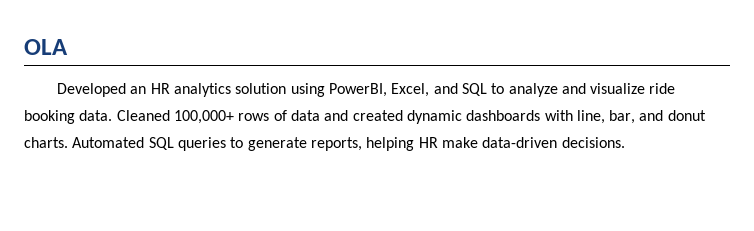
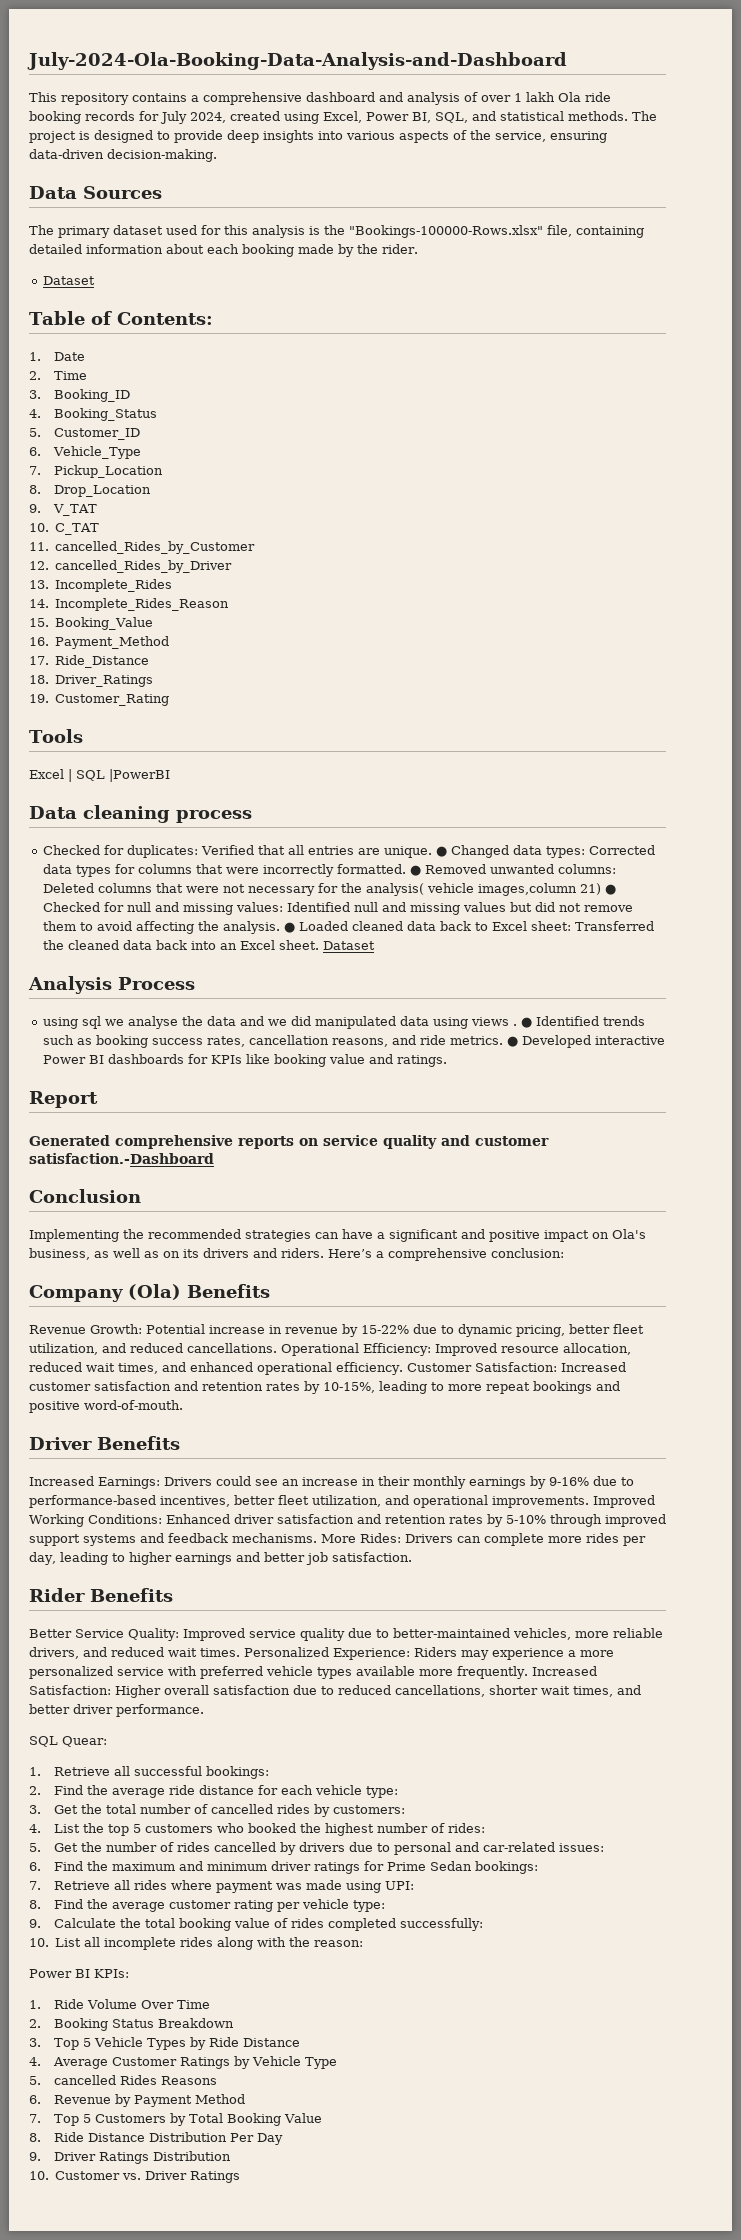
- OLA
- Developed an HR analytics solution using PowerBI, Excel, and SQL to analyze and visualize ride booking data. Cleaned 100,000+ rows of data and created dynamic dashboards with line, bar, and donut charts. Automated SQL queries to generate reports, helping HR make data-driven decisions.
+ July-2024-Ola-Booking-Data-Analysis-and-Dashboard
+ This repository contains a comprehensive dashboard and analysis of over 1 lakh Ola ride booking records for July 2024, created using Excel, Power BI, SQL, and statistical methods. The project is designed to provide deep insights into various aspects of the service, ensuring data-driven decision-making.
+ Data Sources
+ The primary dataset used for this analysis is the "Bookings-100000-Rows.xlsx" file, containing detailed information about each booking made by the rider.
+ Dataset
+ Table of Contents:
+ 1. Date
+ 2. Time
+ 3. Booking_ID
+ 4. Booking_Status
+ 5. Customer_ID
+ 6. Vehicle_Type
+ 7. Pickup_Location
+ 8. Drop_Location
+ 9. V_TAT
+ 10. C_TAT
+ 11. cancelled_Rides_by_Customer
+ 12. cancelled_Rides_by_Driver
+ 13. Incomplete_Rides
+ 14. Incomplete_Rides_Reason
+ 15. Booking_Value
+ 16. Payment_Method
+ 17. Ride_Distance
+ 18. Driver_Ratings
+ 19. Customer_Rating
+ Tools
+ Excel | SQL |PowerBI
+ Data cleaning process
+ Checked for duplicates: Verified that all entries are unique. ● Changed data types: Corrected data types for columns that were incorrectly formatted. ● Removed unwanted columns: Deleted columns that were not necessary for the analysis( vehicle images,column 21) ● Checked for null and missing values: Identified null and missing values but did not remove them to avoid affecting the analysis. ● Loaded cleaned data back to Excel sheet: Transferred the cleaned data back into an Excel sheet. Dataset
+ Analysis Process
+ using sql we analyse the data and we did manipulated data using views . ● Identified trends such as booking success rates, cancellation reasons, and ride metrics. ● Developed interactive Power BI dashboards for KPIs like booking value and ratings.
+ Report
+ Generated comprehensive reports on service quality and customer satisfaction.-Dashboard
+ Conclusion
+ Implementing the recommended strategies can have a significant and positive impact on Ola's business, as well as on its drivers and riders. Here’s a comprehensive conclusion:
+ Company (Ola) Benefits
+ Revenue Growth: Potential increase in revenue by 15-22% due to dynamic pricing, better fleet utilization, and reduced cancellations. Operational Efficiency: Improved resource allocation, reduced wait times, and enhanced operational efficiency. Customer Satisfaction: Increased customer satisfaction and retention rates by 10-15%, leading to more repeat bookings and positive word-of-mouth.
+ Driver Benefits
+ Increased Earnings: Drivers could see an increase in their monthly earnings by 9-16% due to performance-based incentives, better fleet utilization, and operational improvements. Improved Working Conditions: Enhanced driver satisfaction and retention rates by 5-10% through improved support systems and feedback mechanisms. More Rides: Drivers can complete more rides per day, leading to higher earnings and better job satisfaction.
+ Rider Benefits
+ Better Service Quality: Improved service quality due to better-maintained vehicles, more reliable drivers, and reduced wait times. Personalized Experience: Riders may experience a more personalized service with preferred vehicle types available more frequently. Increased Satisfaction: Higher overall satisfaction due to reduced cancellations, shorter wait times, and better driver performance.
+ SQL Quear:
+ 1. Retrieve all successful bookings:
+ 2. Find the average ride distance for each vehicle type:
+ 3. Get the total number of cancelled rides by customers:
+ 4. List the top 5 customers who booked the highest number of rides:
+ 5. Get the number of rides cancelled by drivers due to personal and car-related issues:
+ 6. Find the maximum and minimum driver ratings for Prime Sedan bookings:
+ 7. Retrieve all rides where payment was made using UPI:
+ 8. Find the average customer rating per vehicle type:
+ 9. Calculate the total booking value of rides completed successfully:
+ 10. List all incomplete rides along with the reason:
+ Power BI KPIs:
+ 1. Ride Volume Over Time
+ 2. Booking Status Breakdown
+ 3. Top 5 Vehicle Types by Ride Distance
+ 4. Average Customer Ratings by Vehicle Type
+ 5. cancelled Rides Reasons
+ 6. Revenue by Payment Method
+ 7. Top 5 Customers by Total Booking Value
+ 8. Ride Distance Distribution Per Day
+ 9. Driver Ratings Distribution
+ 10. Customer vs. Driver Ratings

